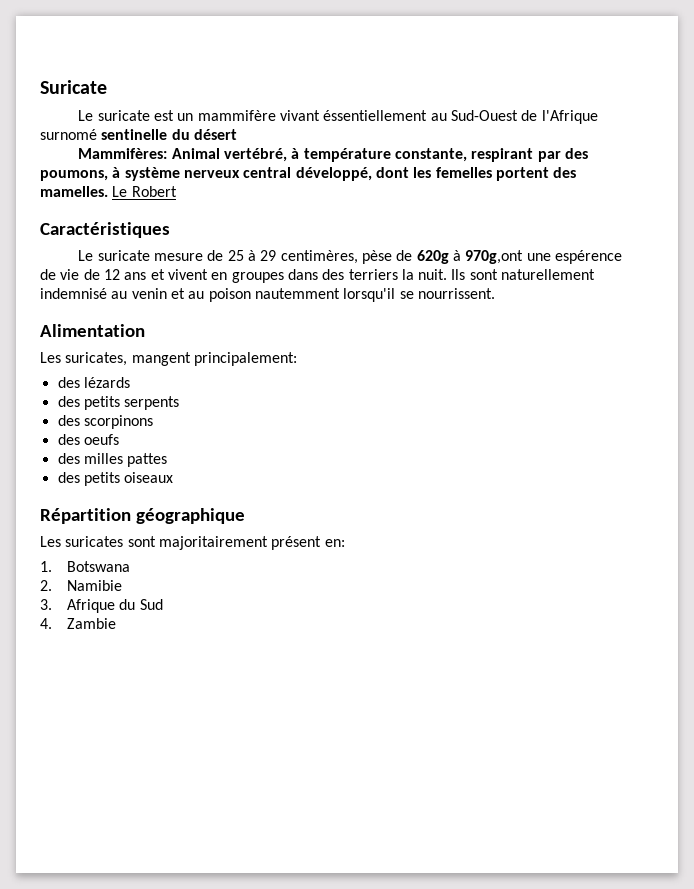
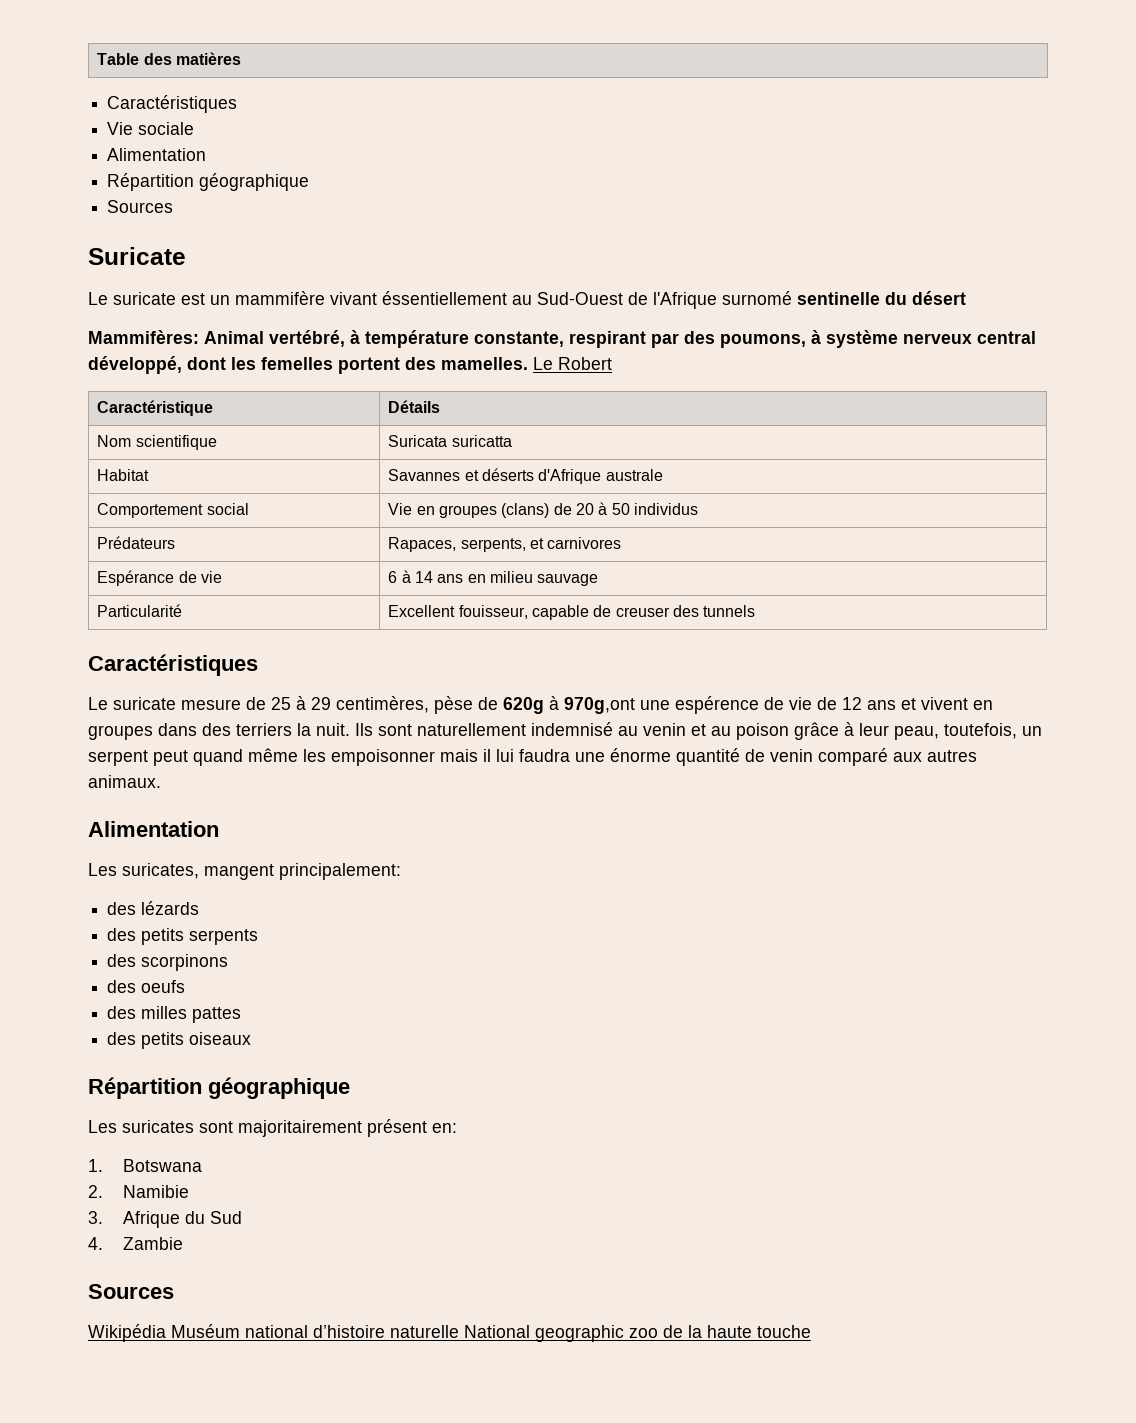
+ Table des matières
+ Caractéristiques
+ Vie sociale
+ Alimentation
+ Répartition géographique
+ Sources
+ Caractéristique | Détails
+ Nom scientifique | Suricata suricatta
+ Habitat | Savannes et déserts d'Afrique australe
+ Comportement social | Vie en groupes (clans) de 20 à 50 individus
+ Prédateurs | Rapaces, serpents, et carnivores
+ Espérance de vie | 6 à 14 ans en milieu sauvage
+ Particularité | Excellent fouisseur, capable de creuser des tunnels
- Ils sont naturellement indemnisé au venin et au poison nautemment lorsqu'il se nourrissent.
+ Ils sont naturellement indemnisé au venin et au poison grâce à leur peau, toutefois, un serpent peut quand même les empoisonner mais il lui faudra une énorme quantité de venin comparé aux autres animaux.
  4. Zambie
+ Sources
+ Wikipédia Muséum national d’histoire naturelle National geographic zoo de la haute touche

